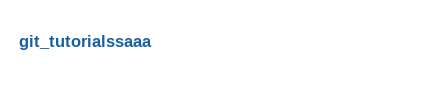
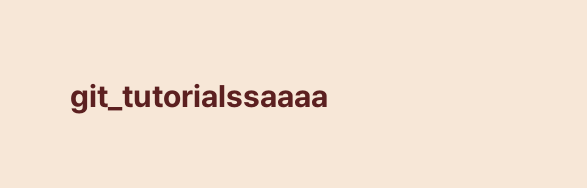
- git_tutorialssaaa
+ git_tutorialssaaaa

